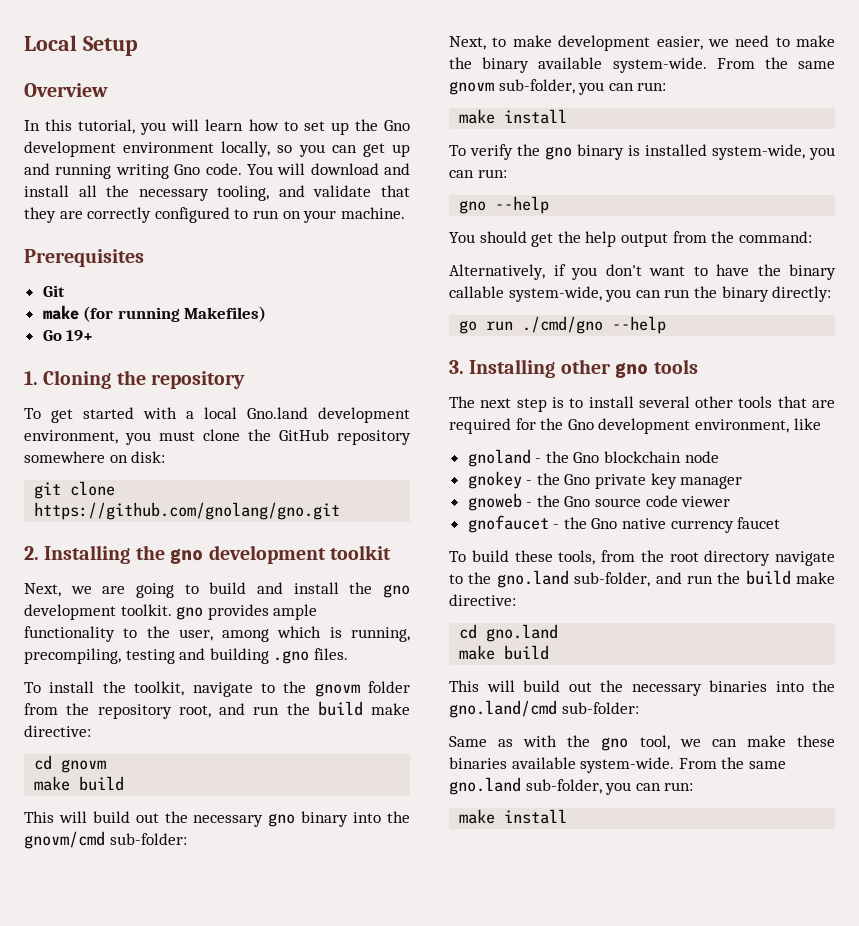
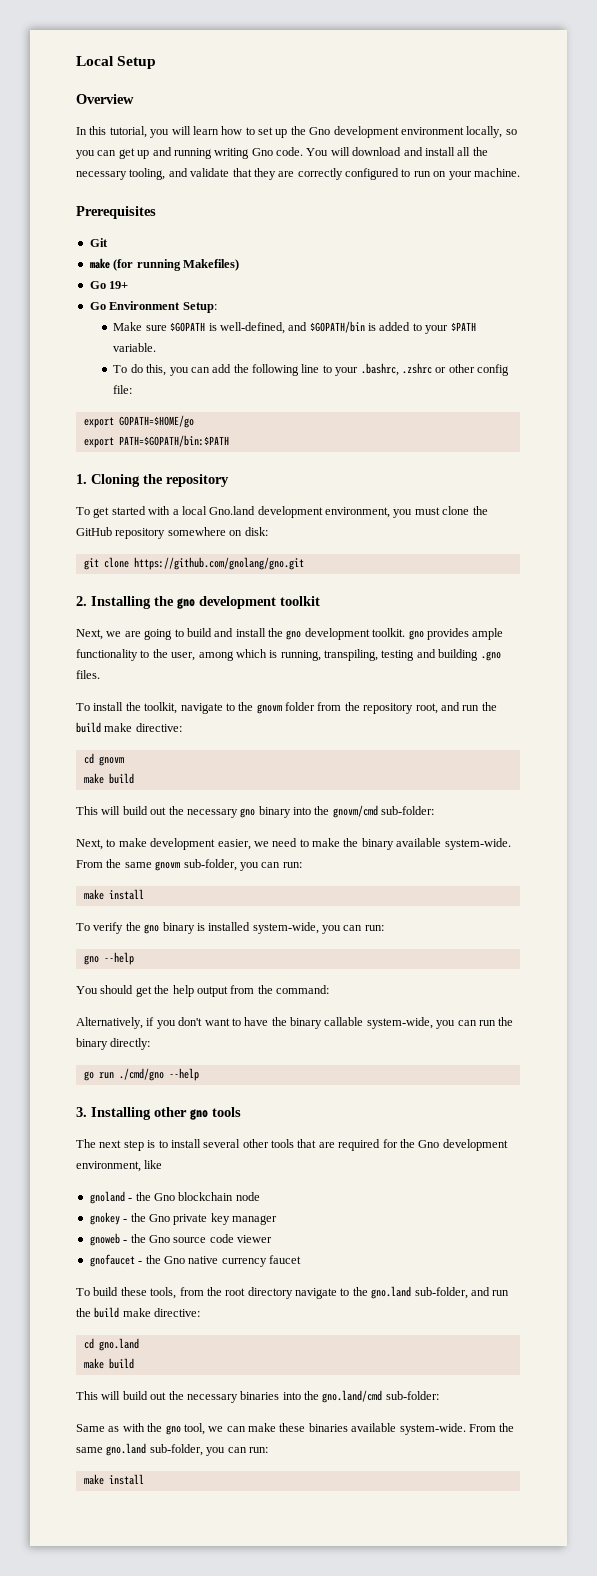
+ Go Environment Setup:
+ Make sure $GOPATH is well-defined, and $GOPATH/bin is added to your $PATH variable.
+ To do this, you can add the following line to your .bashrc, .zshrc or other config file:
+ export GOPATH=$HOME/go
+ export PATH=$GOPATH/bin:$PATH
- Next, we are going to build and install the gno development toolkit. gno provides ample functionality to the user, among which is running, precompiling, testing and building .gno files.
+ Next, we are going to build and install the gno development toolkit. gno provides ample functionality to the user, among which is running, transpiling, testing and building .gno files.

